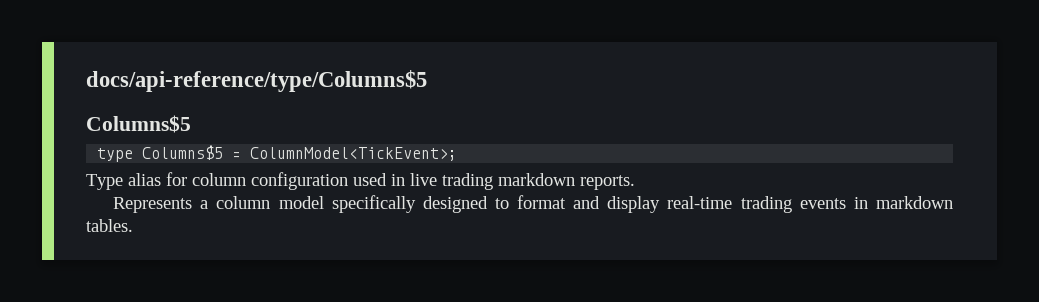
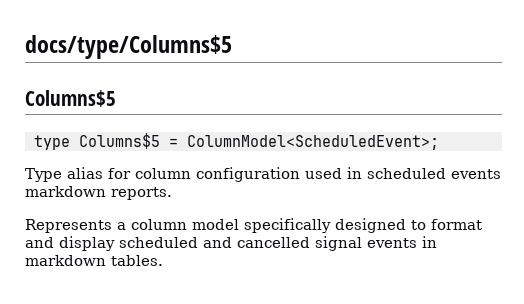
- docs/api-reference/type/Columns$5
+ docs/type/Columns$5
- type Columns$5 = ColumnModel<TickEvent>;
+ type Columns$5 = ColumnModel<ScheduledEvent>;
- Type alias for column configuration used in live trading markdown reports.
+ Type alias for column configuration used in scheduled events markdown reports.
- Represents a column model specifically designed to format and display real-time trading events in markdown tables.
+ Represents a column model specifically designed to format and display scheduled and cancelled signal events in markdown tables.

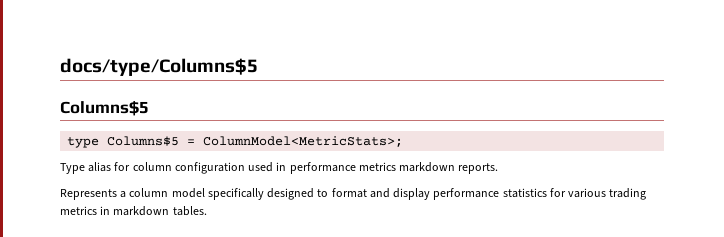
- type Columns$5 = ColumnModel<ScheduledEvent>;
+ type Columns$5 = ColumnModel<MetricStats>;
- Type alias for column configuration used in scheduled events markdown reports.
+ Type alias for column configuration used in performance metrics markdown reports.
- Represents a column model specifically designed to format and display scheduled and cancelled signal events in markdown tables.
+ Represents a column model specifically designed to format and display performance statistics for various trading metrics in markdown tables.

